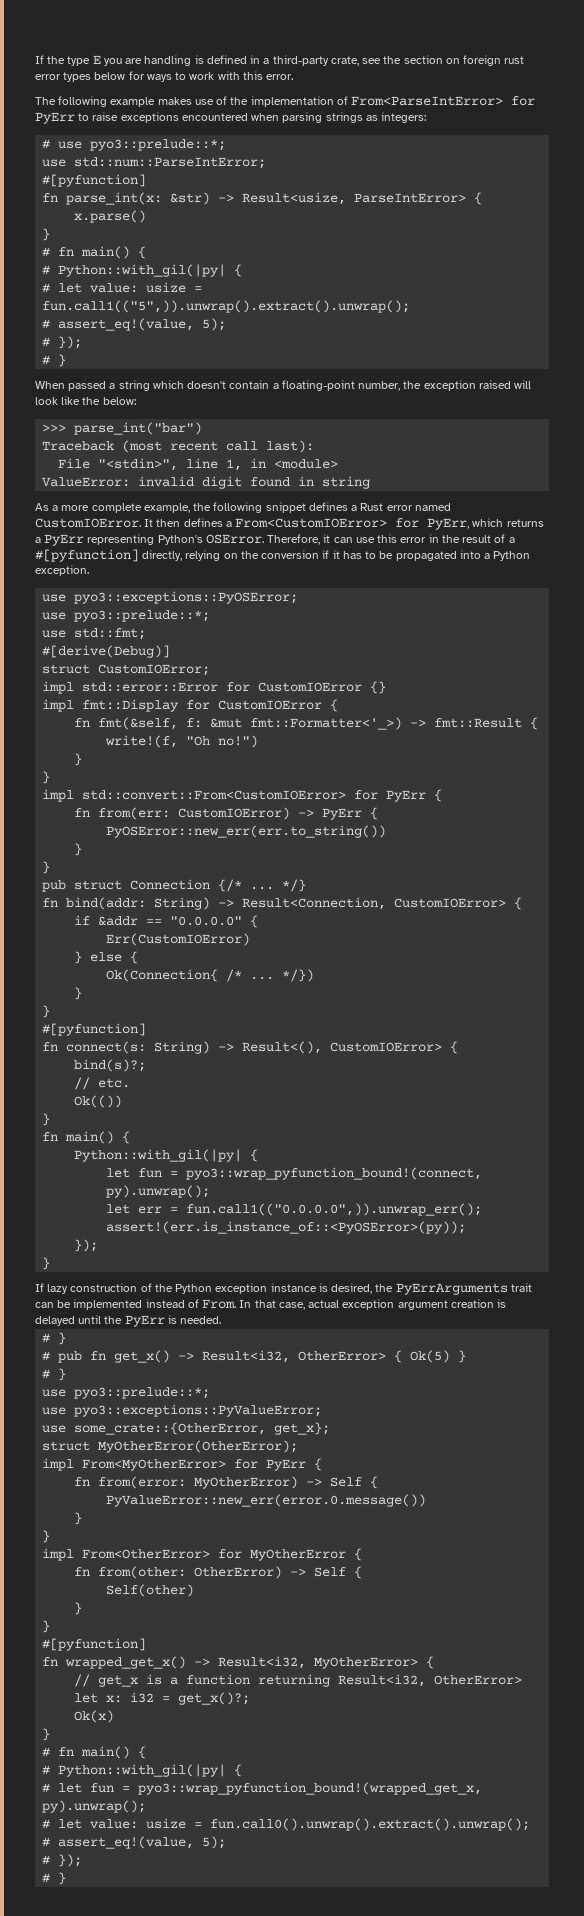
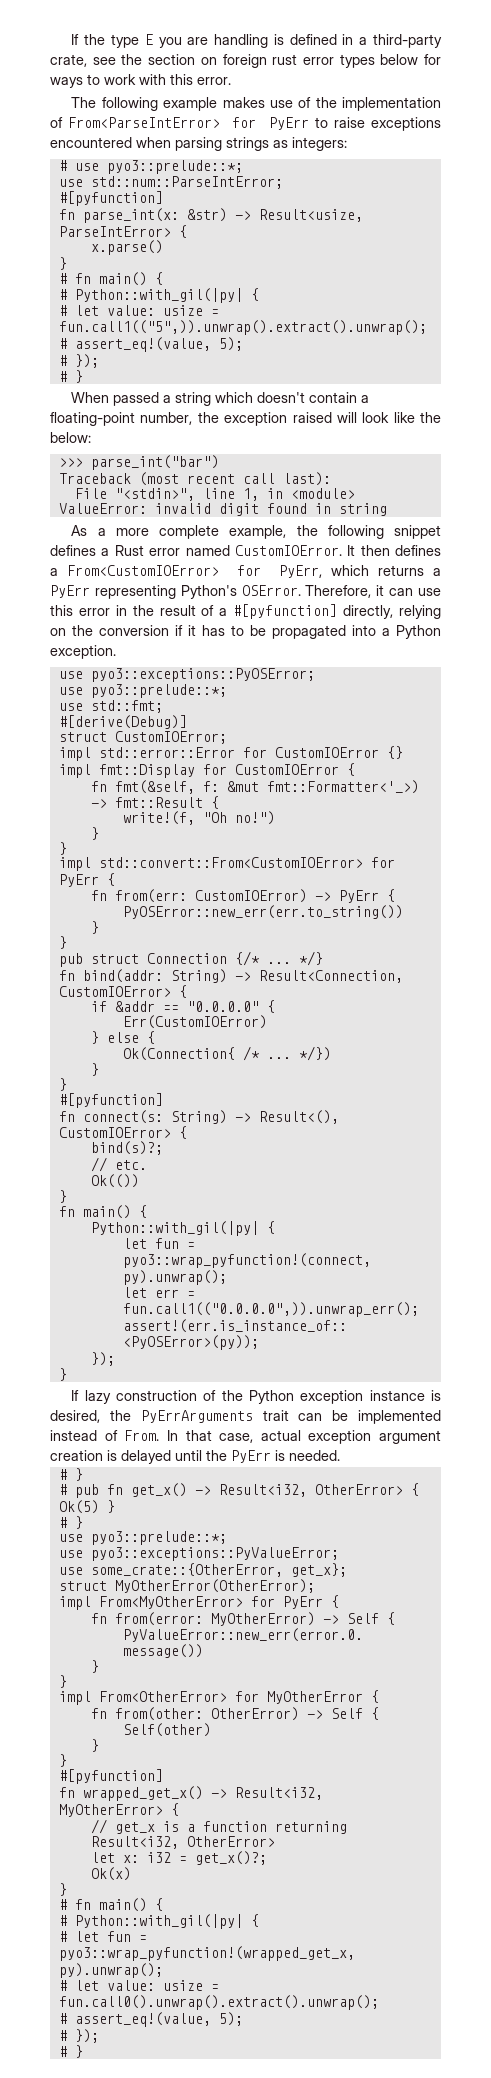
- let fun = pyo3::wrap_pyfunction_bound!(connect, py).unwrap();
+ let fun = pyo3::wrap_pyfunction!(connect, py).unwrap();
- # let fun = pyo3::wrap_pyfunction_bound!(wrapped_get_x, py).unwrap();
+ # let fun = pyo3::wrap_pyfunction!(wrapped_get_x, py).unwrap();

